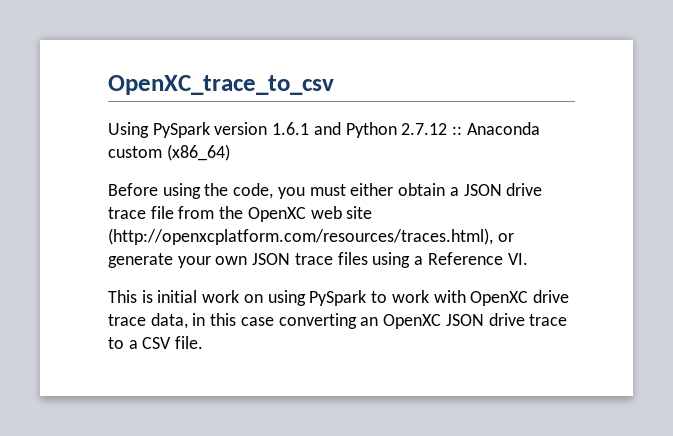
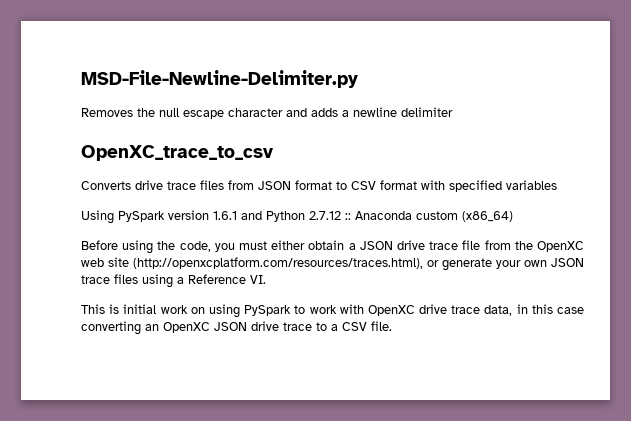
+ MSD-File-Newline-Delimiter.py
+ Removes the null escape character and adds a newline delimiter
  OpenXC_trace_to_csv
+ Converts drive trace files from JSON format to CSV format with specified variables

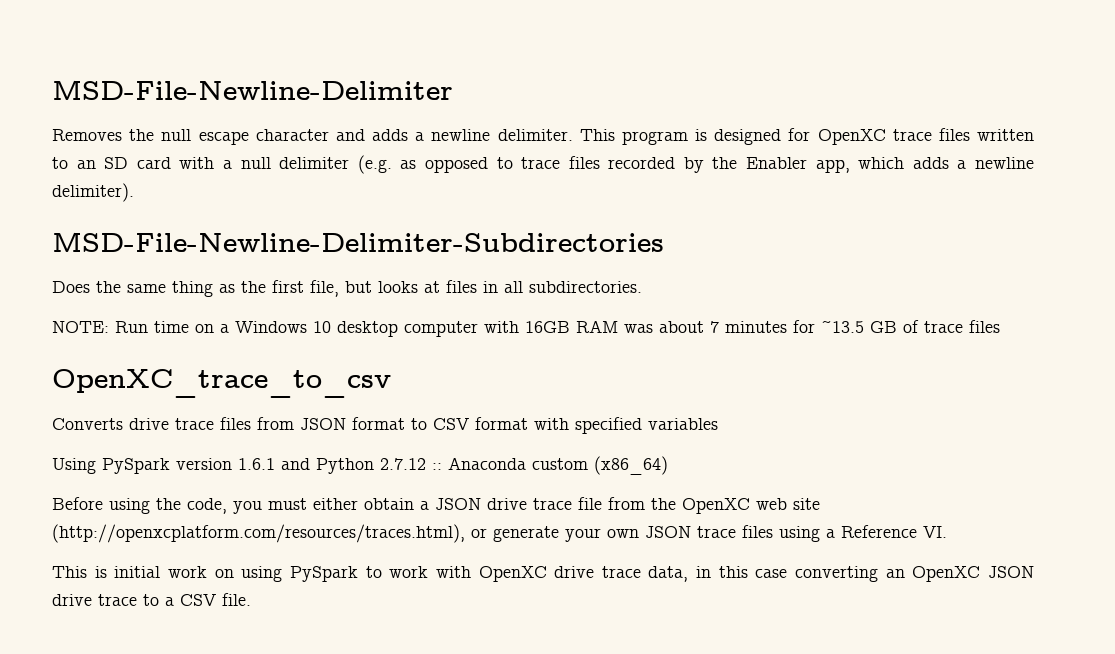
- MSD-File-Newline-Delimiter.py
+ MSD-File-Newline-Delimiter
- Removes the null escape character and adds a newline delimiter
+ Removes the null escape character and adds a newline delimiter. This program is designed for OpenXC trace files written to an SD card with a null delimiter (e.g. as opposed to trace files recorded by the Enabler app, which adds a newline delimiter).
+ MSD-File-Newline-Delimiter-Subdirectories
+ Does the same thing as the first file, but looks at files in all subdirectories.
+ NOTE: Run time on a Windows 10 desktop computer with 16GB RAM was about 7 minutes for ~13.5 GB of trace files

